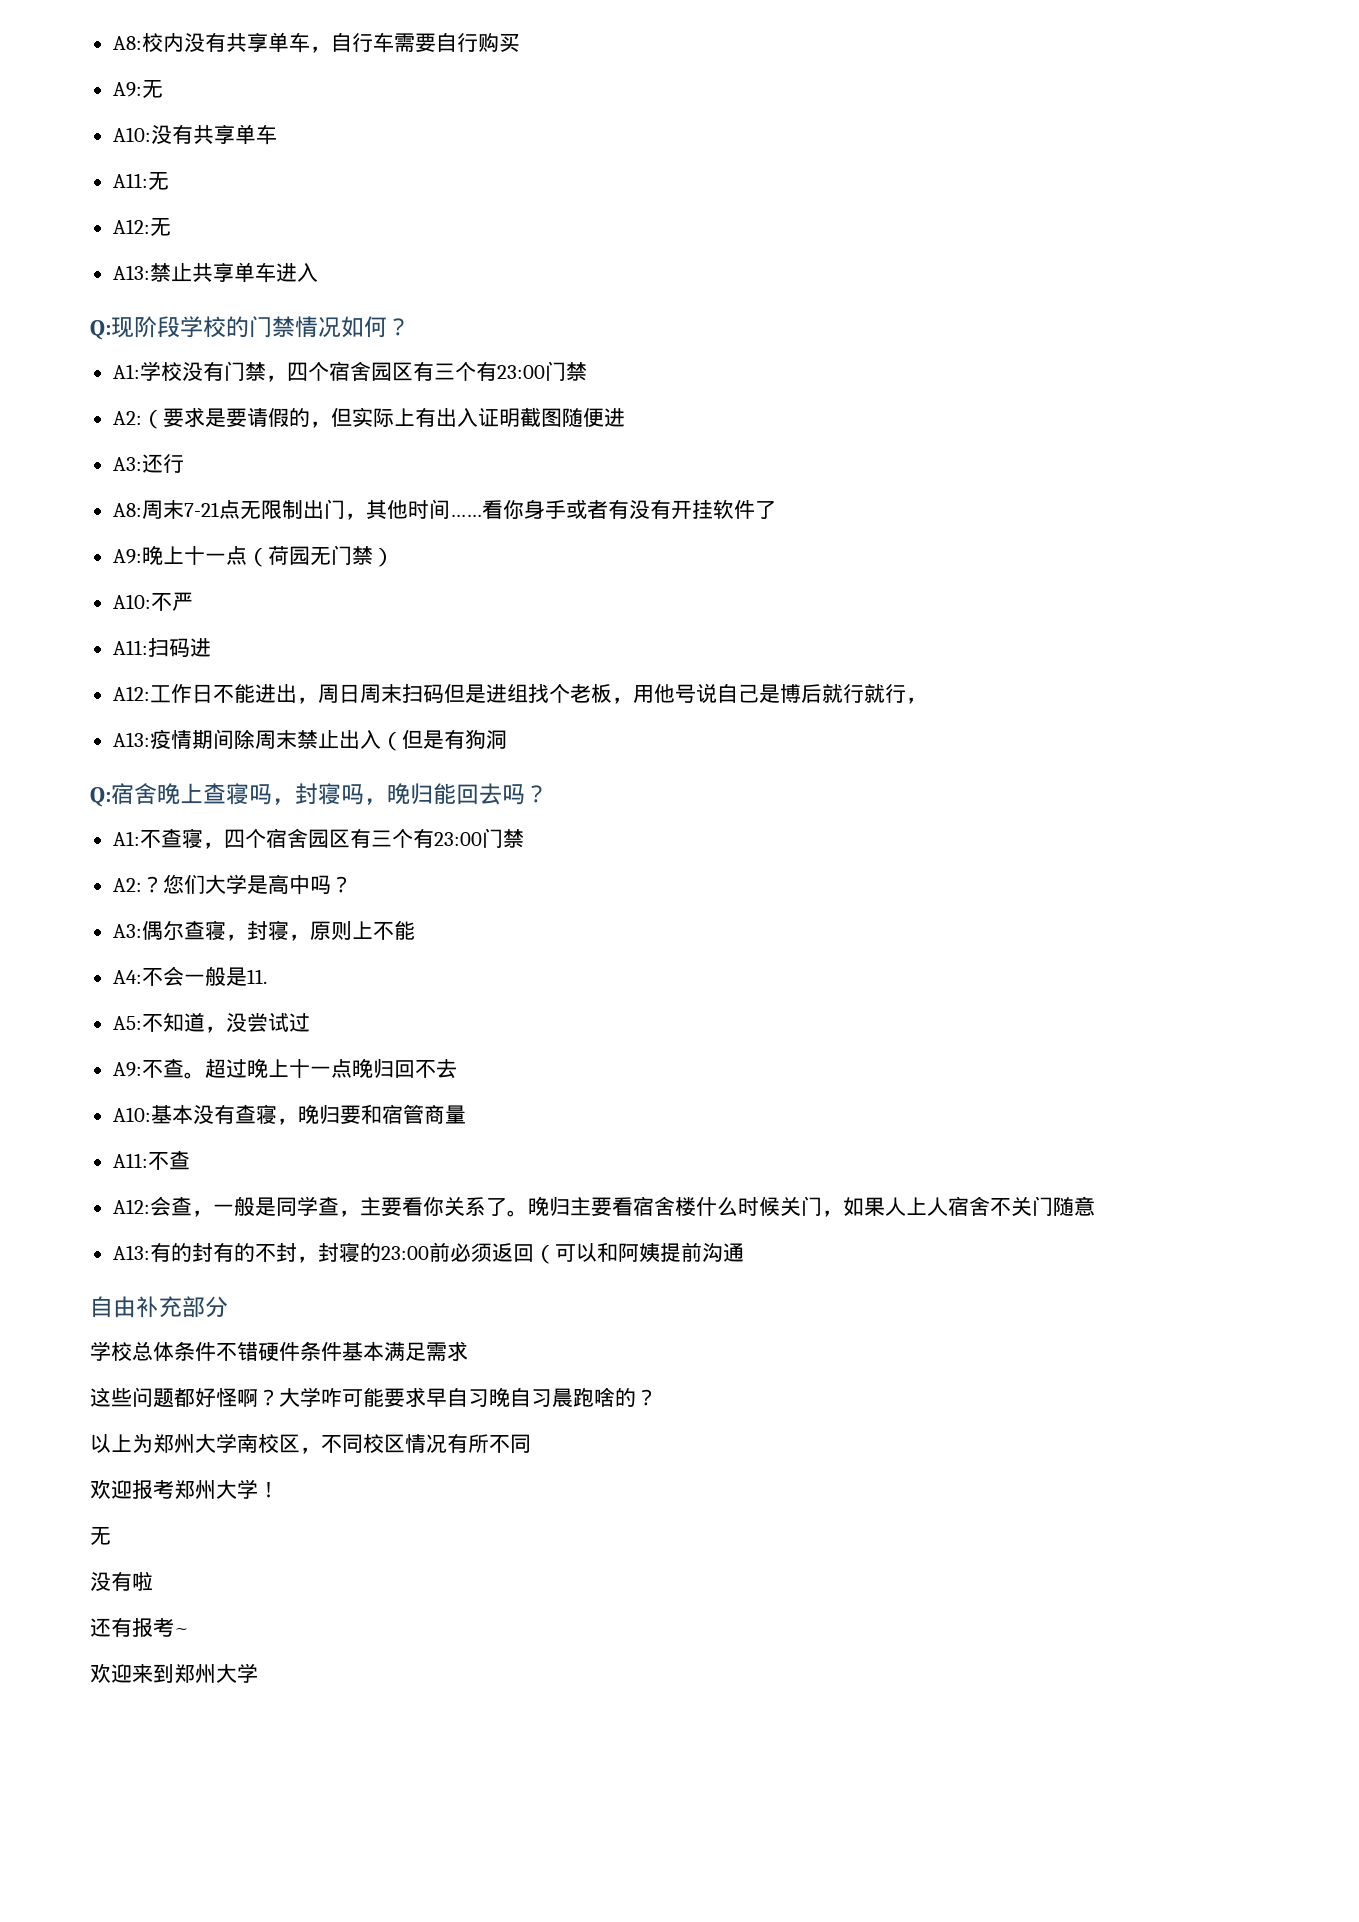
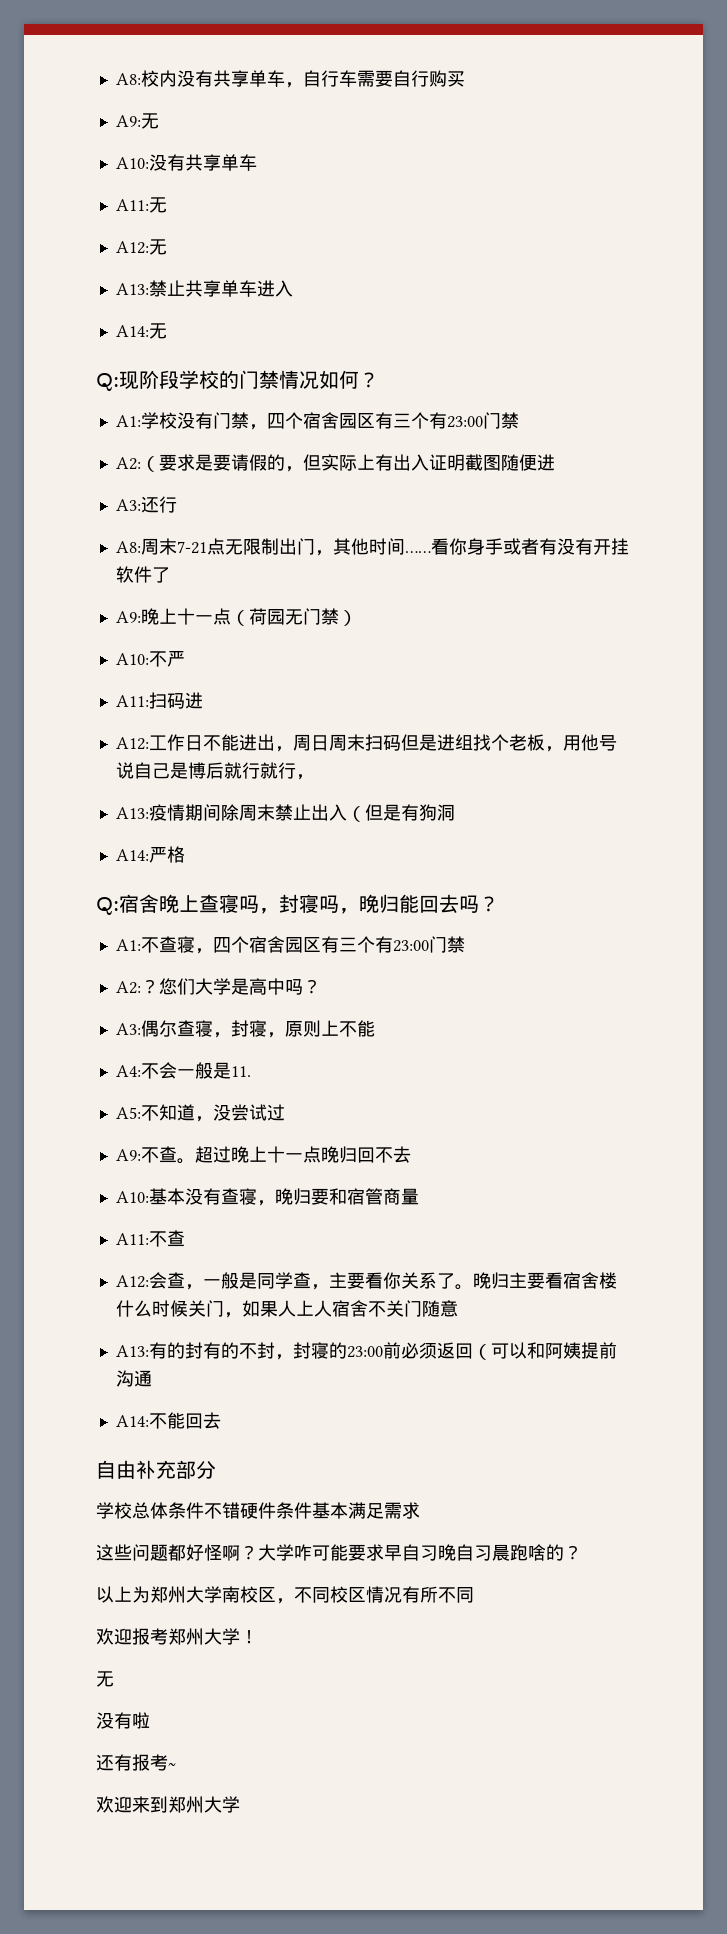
+ A14:无
+ A14:严格
+ A14:不能回去

